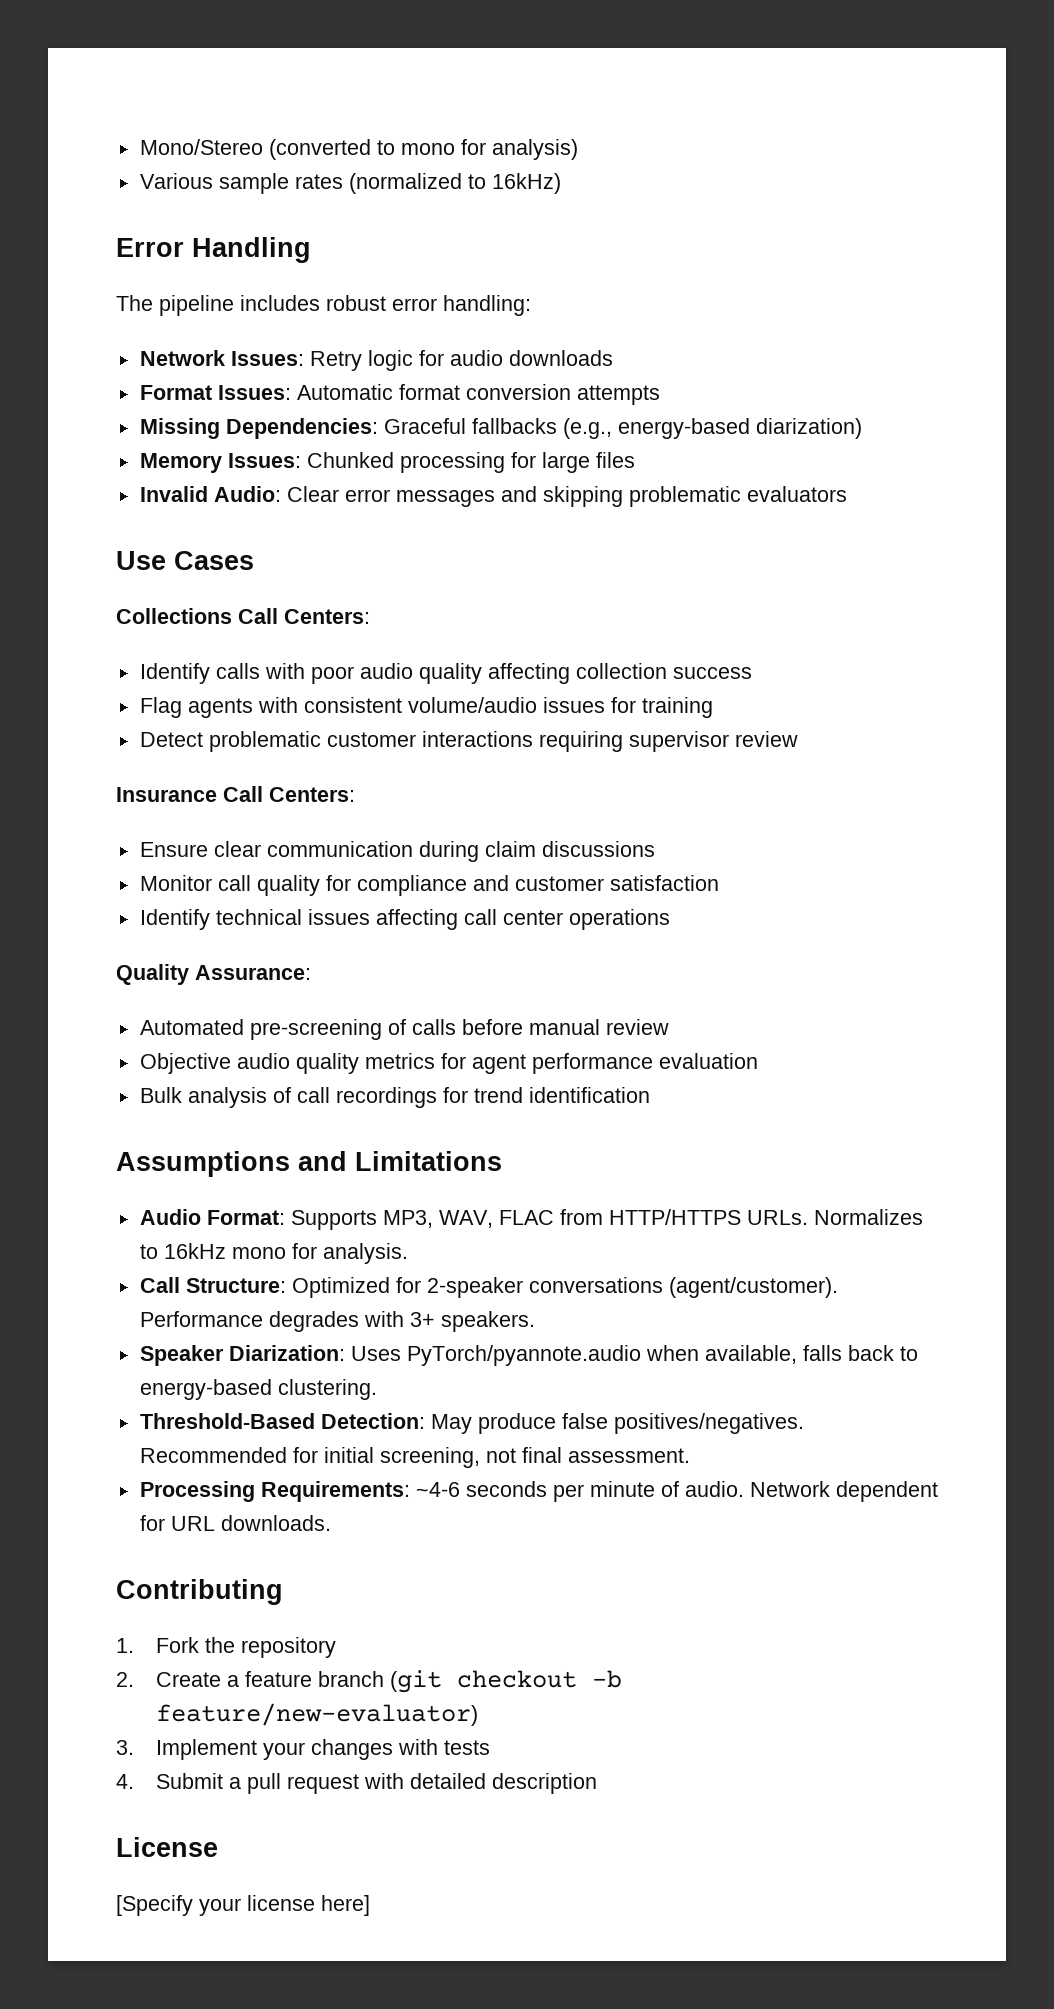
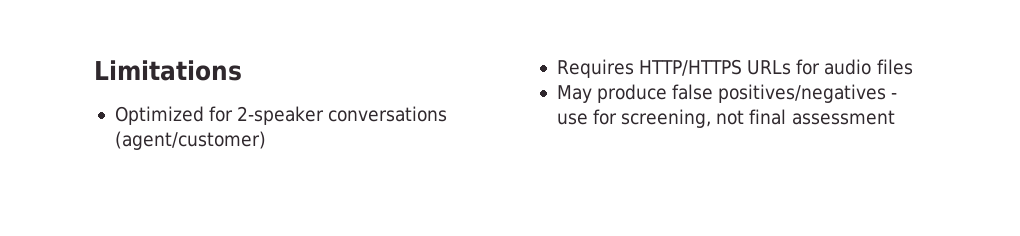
- Mono/Stereo (converted to mono for analysis)
- Various sample rates (normalized to 16kHz)
- Error Handling
- The pipeline includes robust error handling:
- Network Issues: Retry logic for audio downloads
- Format Issues: Automatic format conversion attempts
- Missing Dependencies: Graceful fallbacks (e.g., energy-based diarization)
- Memory Issues: Chunked processing for large files
- Invalid Audio: Clear error messages and skipping problematic evaluators
- Use Cases
- Collections Call Centers:
- Identify calls with poor audio quality affecting collection success
- Flag agents with consistent volume/audio issues for training
- Detect problematic customer interactions requiring supervisor review
- Insurance Call Centers:
- Ensure clear communication during claim discussions
- Monitor call quality for compliance and customer satisfaction
- Identify technical issues affecting call center operations
- Quality Assurance:
- Automated pre-screening of calls before manual review
- Objective audio quality metrics for agent performance evaluation
- Bulk analysis of call recordings for trend identification
- Assumptions and Limitations
- Audio Format: Supports MP3, WAV, FLAC from HTTP/HTTPS URLs. Normalizes to 16kHz mono for analysis.
- Call Structure: Optimized for 2-speaker conversations (agent/customer). Performance degrades with 3+ speakers.
- Speaker Diarization: Uses PyTorch/pyannote.audio when available, falls back to energy-based clustering.
- Threshold-Based Detection: May produce false positives/negatives. Recommended for initial screening, not final assessment.
- Processing Requirements: ~4-6 seconds per minute of audio. Network dependent for URL downloads.
- Contributing
- 1. Fork the repository
- 2. Create a feature branch (git checkout -b feature/new-evaluator)
- 3. Implement your changes with tests
- 4. Submit a pull request with detailed description
- License
- [Specify your license here]
+ Limitations
+ Optimized for 2-speaker conversations (agent/customer)
+ Requires HTTP/HTTPS URLs for audio files
+ May produce false positives/negatives - use for screening, not final assessment

